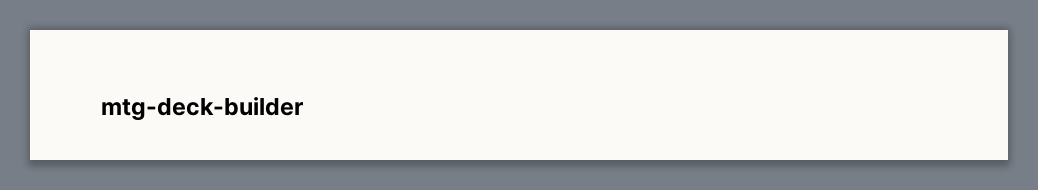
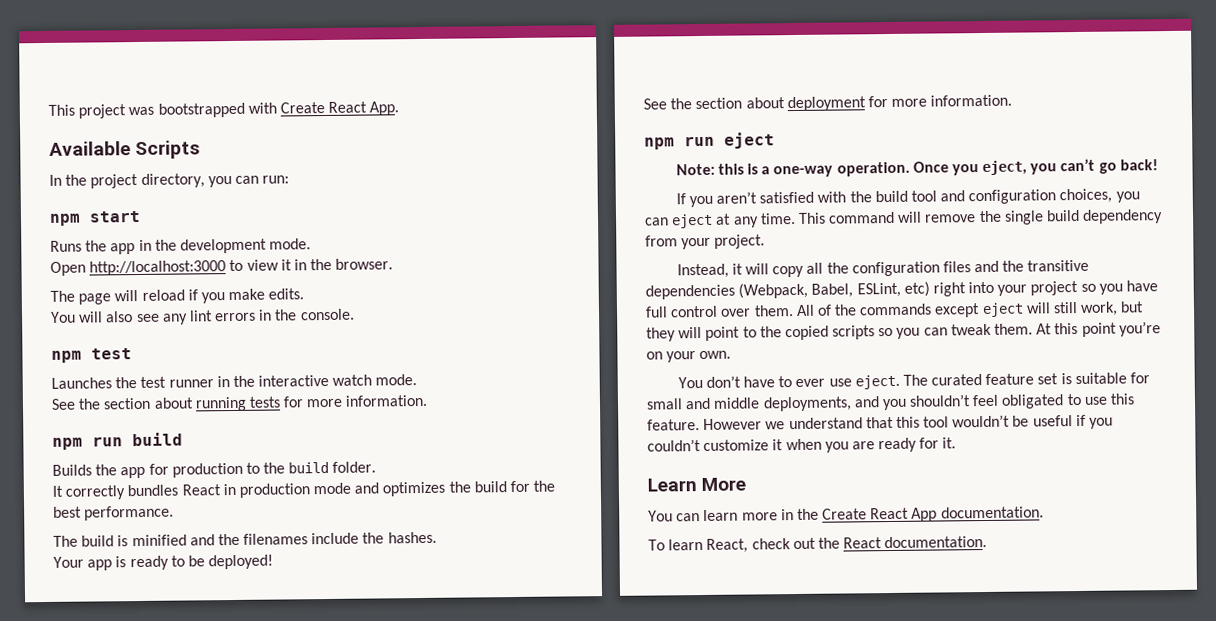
- mtg-deck-builder
+ This project was bootstrapped with Create React App.
+ Available Scripts
+ In the project directory, you can run:
+ npm start
+ Runs the app in the development mode.
+ Open http://localhost:3000 to view it in the browser.
+ The page will reload if you make edits.
+ You will also see any lint errors in the console.
+ npm test
+ Launches the test runner in the interactive watch mode.
+ See the section about running tests for more information.
+ npm run build
+ Builds the app for production to the build folder.
+ It correctly bundles React in production mode and optimizes the build for the best performance.
+ The build is minified and the filenames include the hashes.
+ Your app is ready to be deployed!
+ See the section about deployment for more information.
+ npm run eject
+ Note: this is a one-way operation. Once you eject, you can’t go back!
+ If you aren’t satisfied with the build tool and configuration choices, you can eject at any time. This command will remove the single build dependency from your project.
+ Instead, it will copy all the configuration files and the transitive dependencies (Webpack, Babel, ESLint, etc) right into your project so you have full control over them. All of the commands except eject will still work, but they will point to the copied scripts so you can tweak them. At this point you’re on your own.
+ You don’t have to ever use eject. The curated feature set is suitable for small and middle deployments, and you shouldn’t feel obligated to use this feature. However we understand that this tool wouldn’t be useful if you couldn’t customize it when you are ready for it.
+ Learn More
+ You can learn more in the Create React App documentation.
+ To learn React, check out the React documentation.

